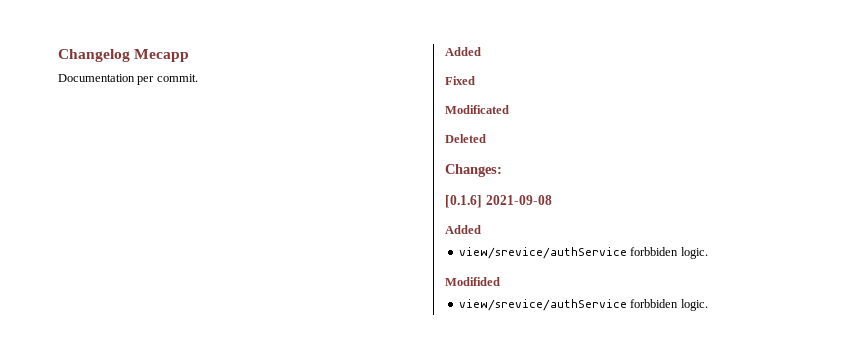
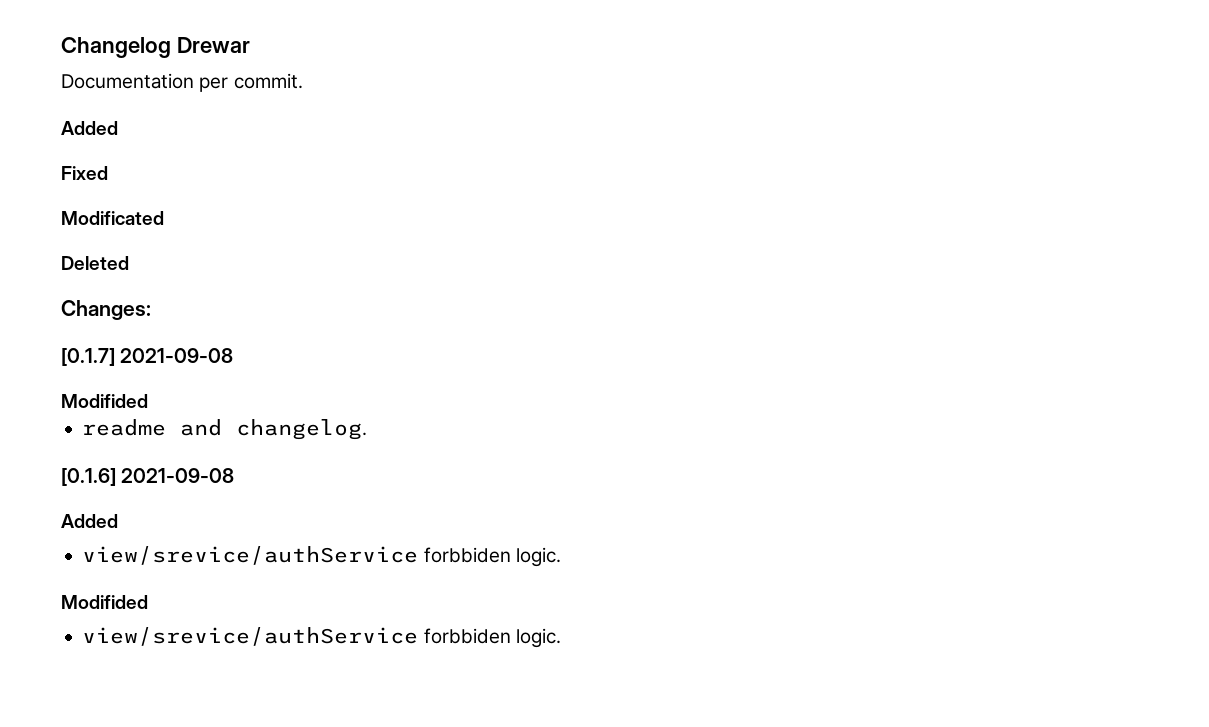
- Changelog Mecapp
+ Changelog Drewar
+ [0.1.7] 2021-09-08
+ Modifided
+ readme and changelog.

